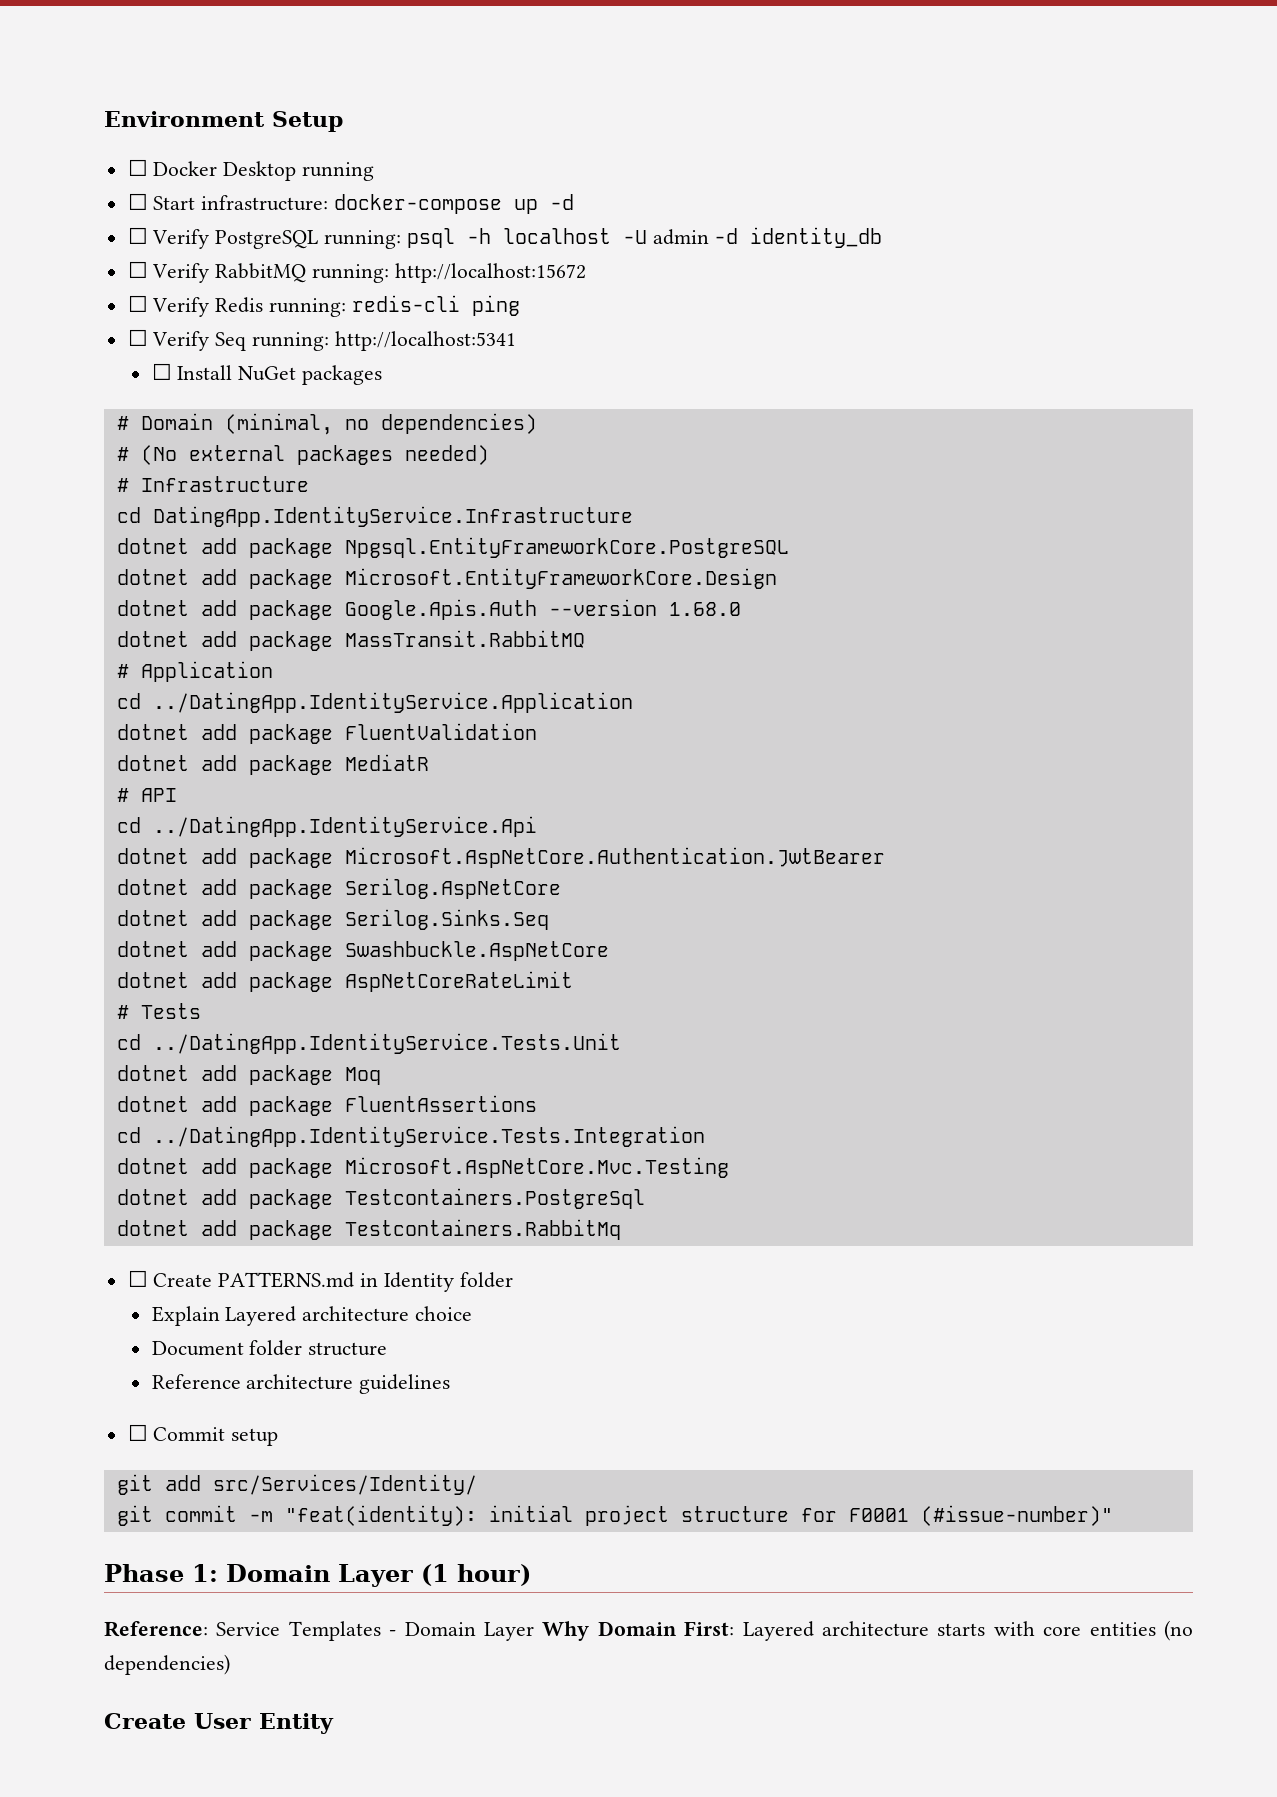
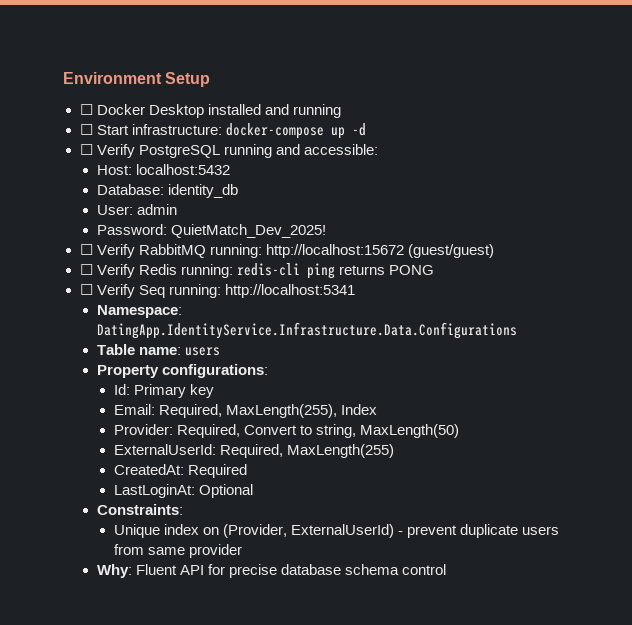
- ☐ Docker Desktop running
+ ☐ Docker Desktop installed and running
- ☐ Verify PostgreSQL running: psql -h localhost -U admin -d identity_db
+ ☐ Verify PostgreSQL running and accessible:
+ Host: localhost:5432
+ Database: identity_db
+ User: admin
+ Password: QuietMatch_Dev_2025!
- ☐ Verify RabbitMQ running: http://localhost:15672
+ ☐ Verify RabbitMQ running: http://localhost:15672 (guest/guest)
- ☐ Verify Redis running: redis-cli ping
+ ☐ Verify Redis running: redis-cli ping returns PONG
- ☐ Install NuGet packages
- # Domain (minimal, no dependencies)
- # (No external packages needed)
- # Infrastructure
- cd DatingApp.IdentityService.Infrastructure
- dotnet add package Npgsql.EntityFrameworkCore.PostgreSQL
- dotnet add package Microsoft.EntityFrameworkCore.Design
- dotnet add package Google.Apis.Auth --version 1.68.0
- dotnet add package MassTransit.RabbitMQ
- # Application
- cd ../DatingApp.IdentityService.Application
- dotnet add package FluentValidation
- dotnet add package MediatR
- # API
- cd ../DatingApp.IdentityService.Api
- dotnet add package Microsoft.AspNetCore.Authentication.JwtBearer
- dotnet add package Serilog.AspNetCore
- dotnet add package Serilog.Sinks.Seq
- dotnet add package Swashbuckle.AspNetCore
- dotnet add package AspNetCoreRateLimit
- # Tests
- cd ../DatingApp.IdentityService.Tests.Unit
- dotnet add package Moq
- dotnet add package FluentAssertions
- cd ../DatingApp.IdentityService.Tests.Integration
- dotnet add package Microsoft.AspNetCore.Mvc.Testing
- dotnet add package Testcontainers.PostgreSql
- dotnet add package Testcontainers.RabbitMq
- ☐ Create PATTERNS.md in Identity folder
- Explain Layered architecture choice
- Document folder structure
- Reference architecture guidelines
- ☐ Commit setup
- git add src/Services/Identity/
- git commit -m "feat(identity): initial project structure for F0001 (#issue-number)"
- Phase 1: Domain Layer (1 hour)
- Reference: Service Templates - Domain Layer Why Domain First: Layered architecture starts with core entities (no dependencies)
- Create User Entity
+ Namespace: DatingApp.IdentityService.Infrastructure.Data.Configurations
+ Table name: users
+ Property configurations:
+ Id: Primary key
+ Email: Required, MaxLength(255), Index
+ Provider: Required, Convert to string, MaxLength(50)
+ ExternalUserId: Required, MaxLength(255)
+ CreatedAt: Required
+ LastLoginAt: Optional
+ Constraints:
+ Unique index on (Provider, ExternalUserId) - prevent duplicate users from same provider
+ Why: Fluent API for precise database schema control

